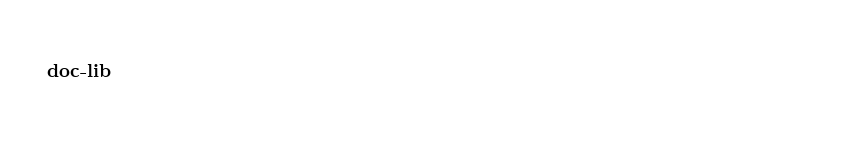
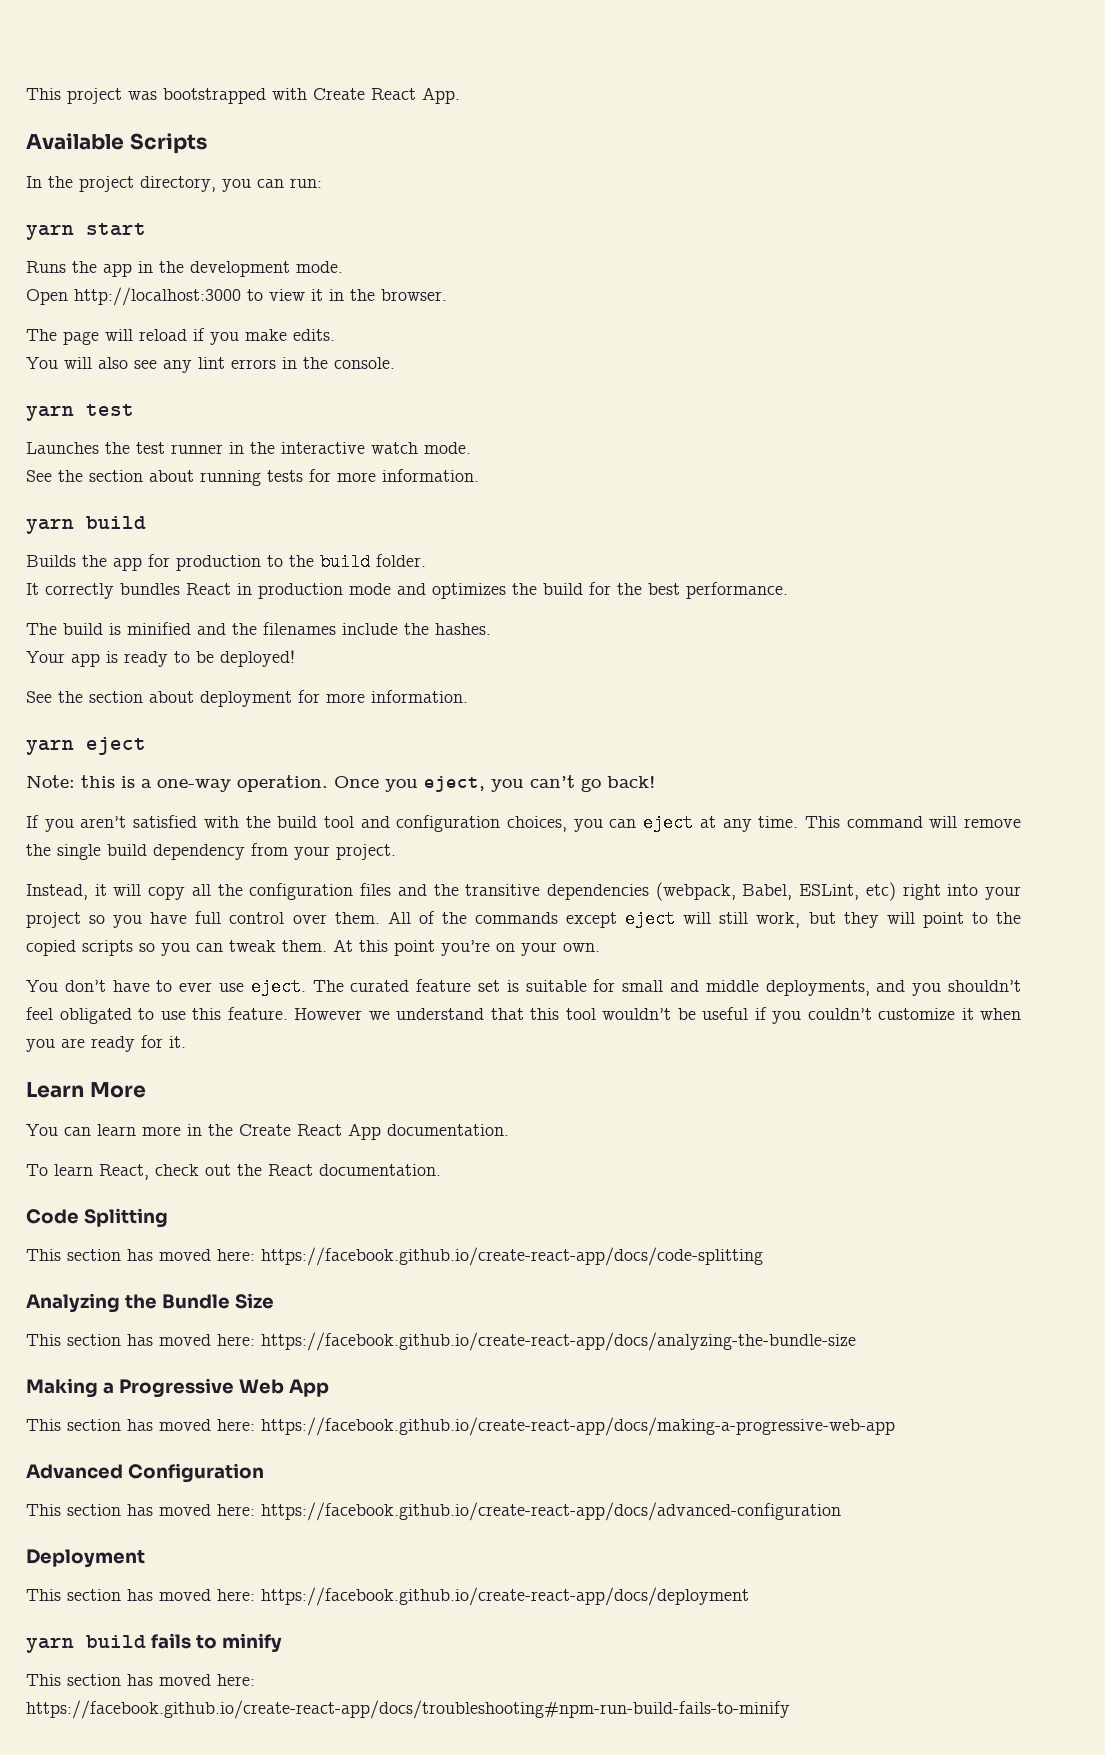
- doc-lib
+ This project was bootstrapped with Create React App.
+ Available Scripts
+ In the project directory, you can run:
+ yarn start
+ Runs the app in the development mode.
+ Open http://localhost:3000 to view it in the browser.
+ The page will reload if you make edits.
+ You will also see any lint errors in the console.
+ yarn test
+ Launches the test runner in the interactive watch mode.
+ See the section about running tests for more information.
+ yarn build
+ Builds the app for production to the build folder.
+ It correctly bundles React in production mode and optimizes the build for the best performance.
+ The build is minified and the filenames include the hashes.
+ Your app is ready to be deployed!
+ See the section about deployment for more information.
+ yarn eject
+ Note: this is a one-way operation. Once you eject, you can’t go back!
+ If you aren’t satisfied with the build tool and configuration choices, you can eject at any time. This command will remove the single build dependency from your project.
+ Instead, it will copy all the configuration files and the transitive dependencies (webpack, Babel, ESLint, etc) right into your project so you have full control over them. All of the commands except eject will still work, but they will point to the copied scripts so you can tweak them. At this point you’re on your own.
+ You don’t have to ever use eject. The curated feature set is suitable for small and middle deployments, and you shouldn’t feel obligated to use this feature. However we understand that this tool wouldn’t be useful if you couldn’t customize it when you are ready for it.
+ Learn More
+ You can learn more in the Create React App documentation.
+ To learn React, check out the React documentation.
+ Code Splitting
+ This section has moved here: https://facebook.github.io/create-react-app/docs/code-splitting
+ Analyzing the Bundle Size
+ This section has moved here: https://facebook.github.io/create-react-app/docs/analyzing-the-bundle-size
+ Making a Progressive Web App
+ This section has moved here: https://facebook.github.io/create-react-app/docs/making-a-progressive-web-app
+ Advanced Configuration
+ This section has moved here: https://facebook.github.io/create-react-app/docs/advanced-configuration
+ Deployment
+ This section has moved here: https://facebook.github.io/create-react-app/docs/deployment
+ yarn build fails to minify
+ This section has moved here: https://facebook.github.io/create-react-app/docs/troubleshooting#npm-run-build-fails-to-minify

